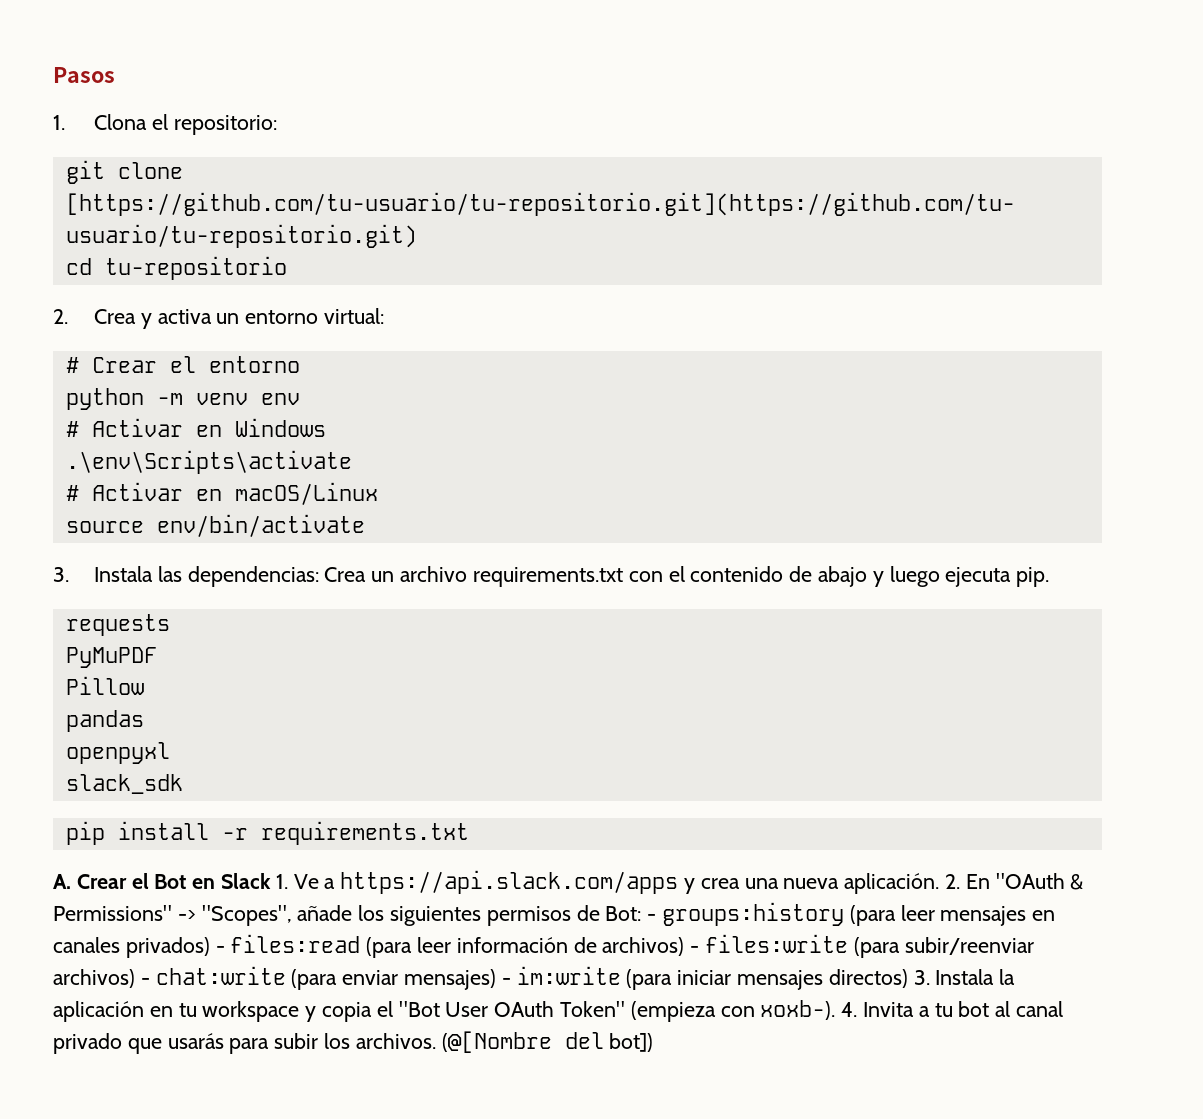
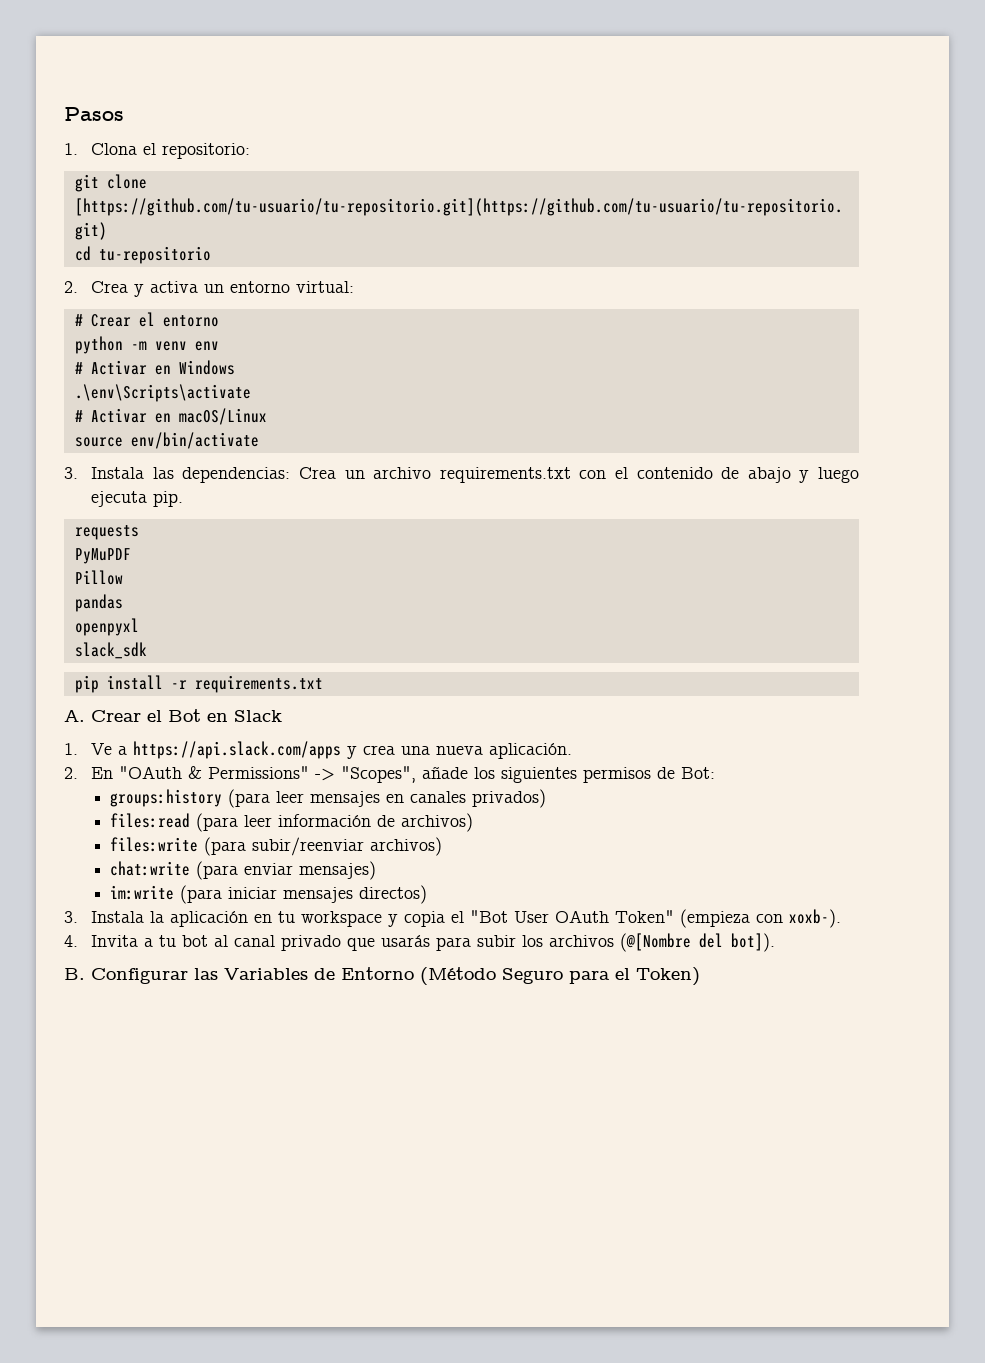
- A. Crear el Bot en Slack 1. Ve a https://api.slack.com/apps y crea una nueva aplicación. 2. En "OAuth & Permissions" -> "Scopes", añade los siguientes permisos de Bot: - groups:history (para leer mensajes en canales privados) - files:read (para leer información de archivos) - files:write (para subir/reenviar archivos) - chat:write (para enviar mensajes) - im:write (para iniciar mensajes directos) 3. Instala la aplicación en tu workspace y copia el "Bot User OAuth Token" (empieza con xoxb-). 4. Invita a tu bot al canal privado que usarás para subir los archivos. (@[Nombre del bot])
+ A. Crear el Bot en Slack
+ 1. Ve a https://api.slack.com/apps y crea una nueva aplicación.
+ 2. En "OAuth & Permissions" -> "Scopes", añade los siguientes permisos de Bot:
+ groups:history (para leer mensajes en canales privados)
+ files:read (para leer información de archivos)
+ files:write (para subir/reenviar archivos)
+ chat:write (para enviar mensajes)
+ im:write (para iniciar mensajes directos)
+ 3. Instala la aplicación en tu workspace y copia el "Bot User OAuth Token" (empieza con xoxb-).
+ 4. Invita a tu bot al canal privado que usarás para subir los archivos (@[Nombre del bot]).
+ B. Configurar las Variables de Entorno (Método Seguro para el Token)

